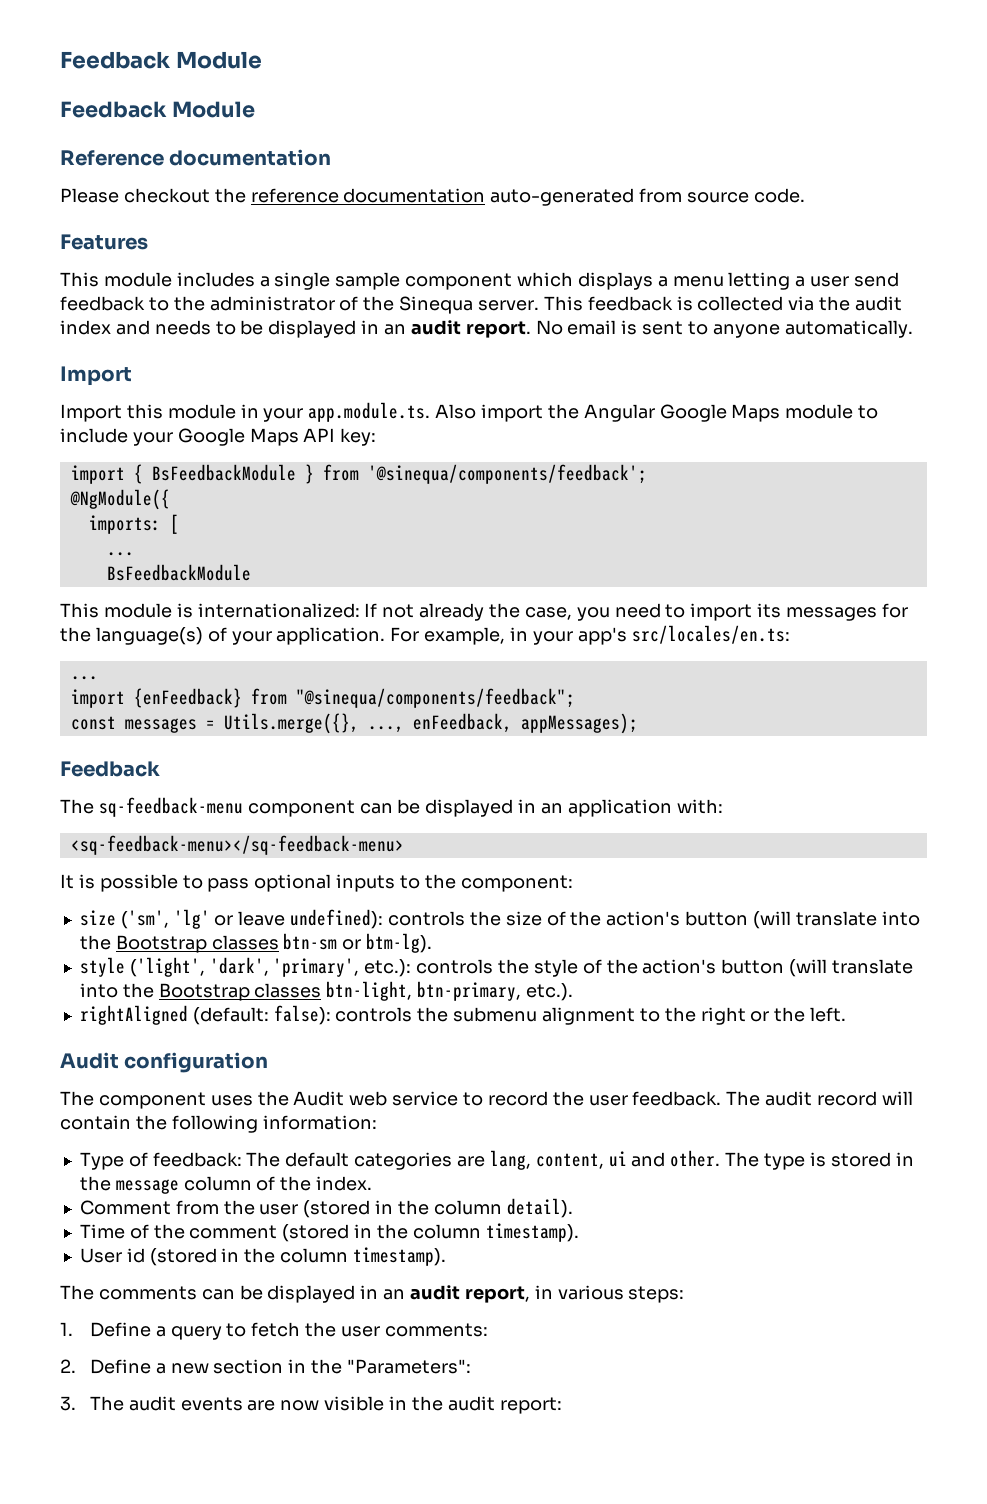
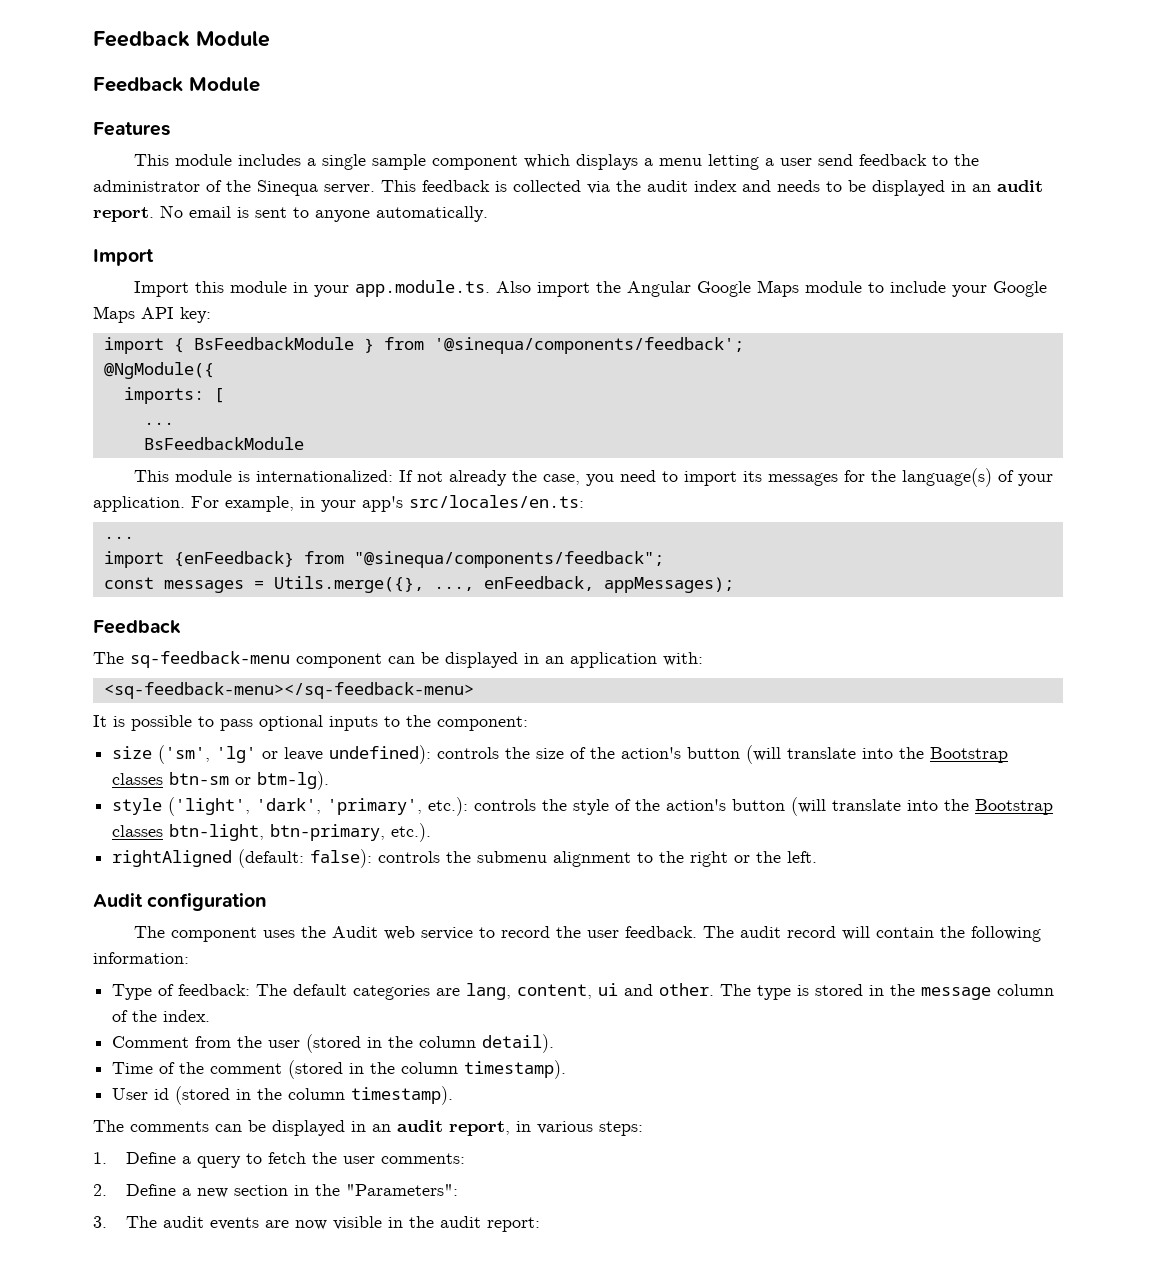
- Reference documentation
- Please checkout the reference documentation auto-generated from source code.

